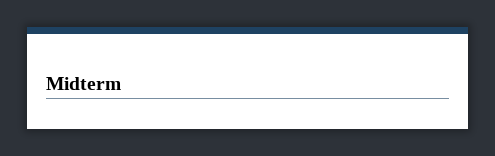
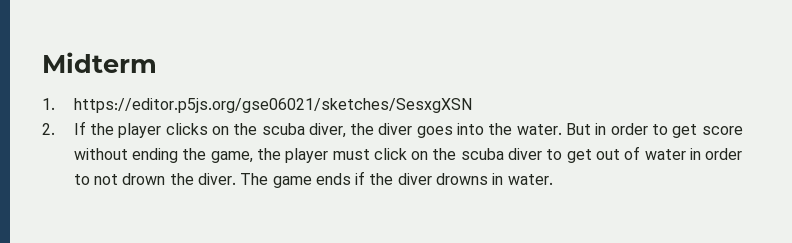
+ 1. https://editor.p5js.org/gse06021/sketches/SesxgXSN
+ 2. If the player clicks on the scuba diver, the diver goes into the water. But in order to get score without ending the game, the player must click on the scuba diver to get out of water in order to not drown the diver. The game ends if the diver drowns in water.

